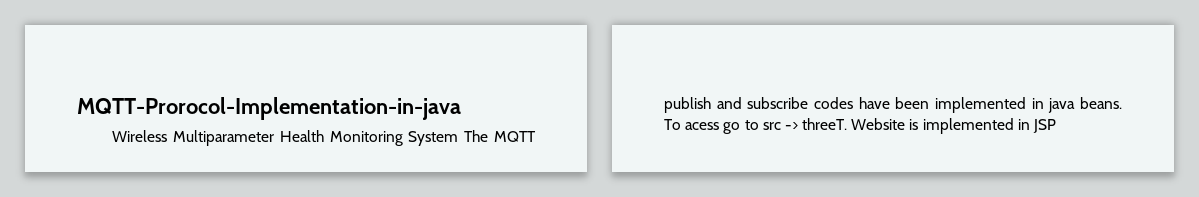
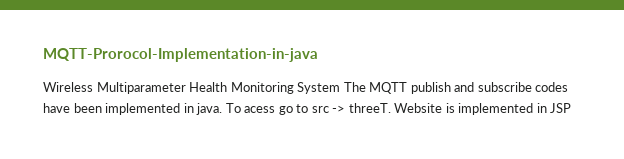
- Wireless Multiparameter Health Monitoring System The MQTT publish and subscribe codes have been implemented in java beans.
+ Wireless Multiparameter Health Monitoring System The MQTT publish and subscribe codes have been implemented in java.

